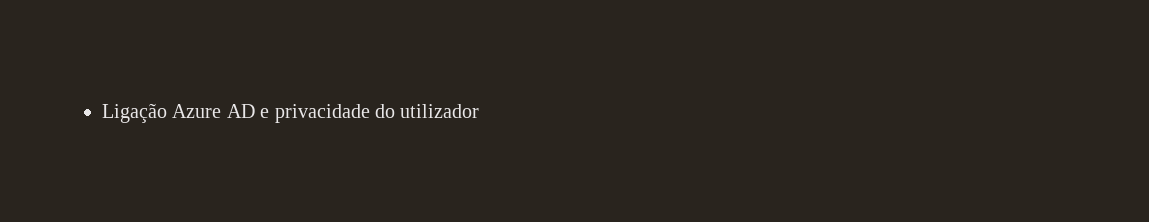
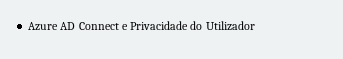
- Ligação Azure AD e privacidade do utilizador
+ Azure AD Connect e Privacidade do Utilizador

